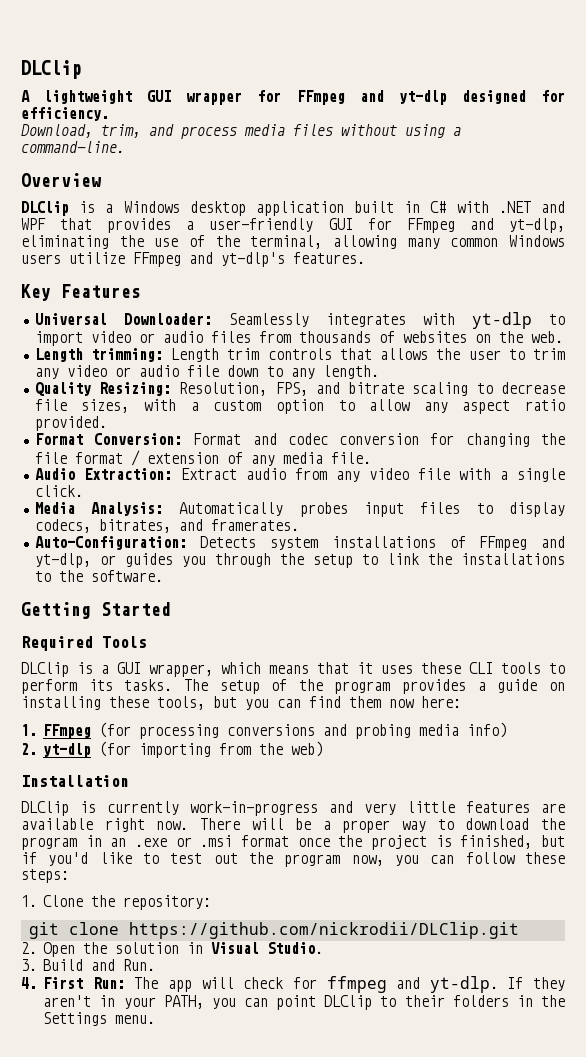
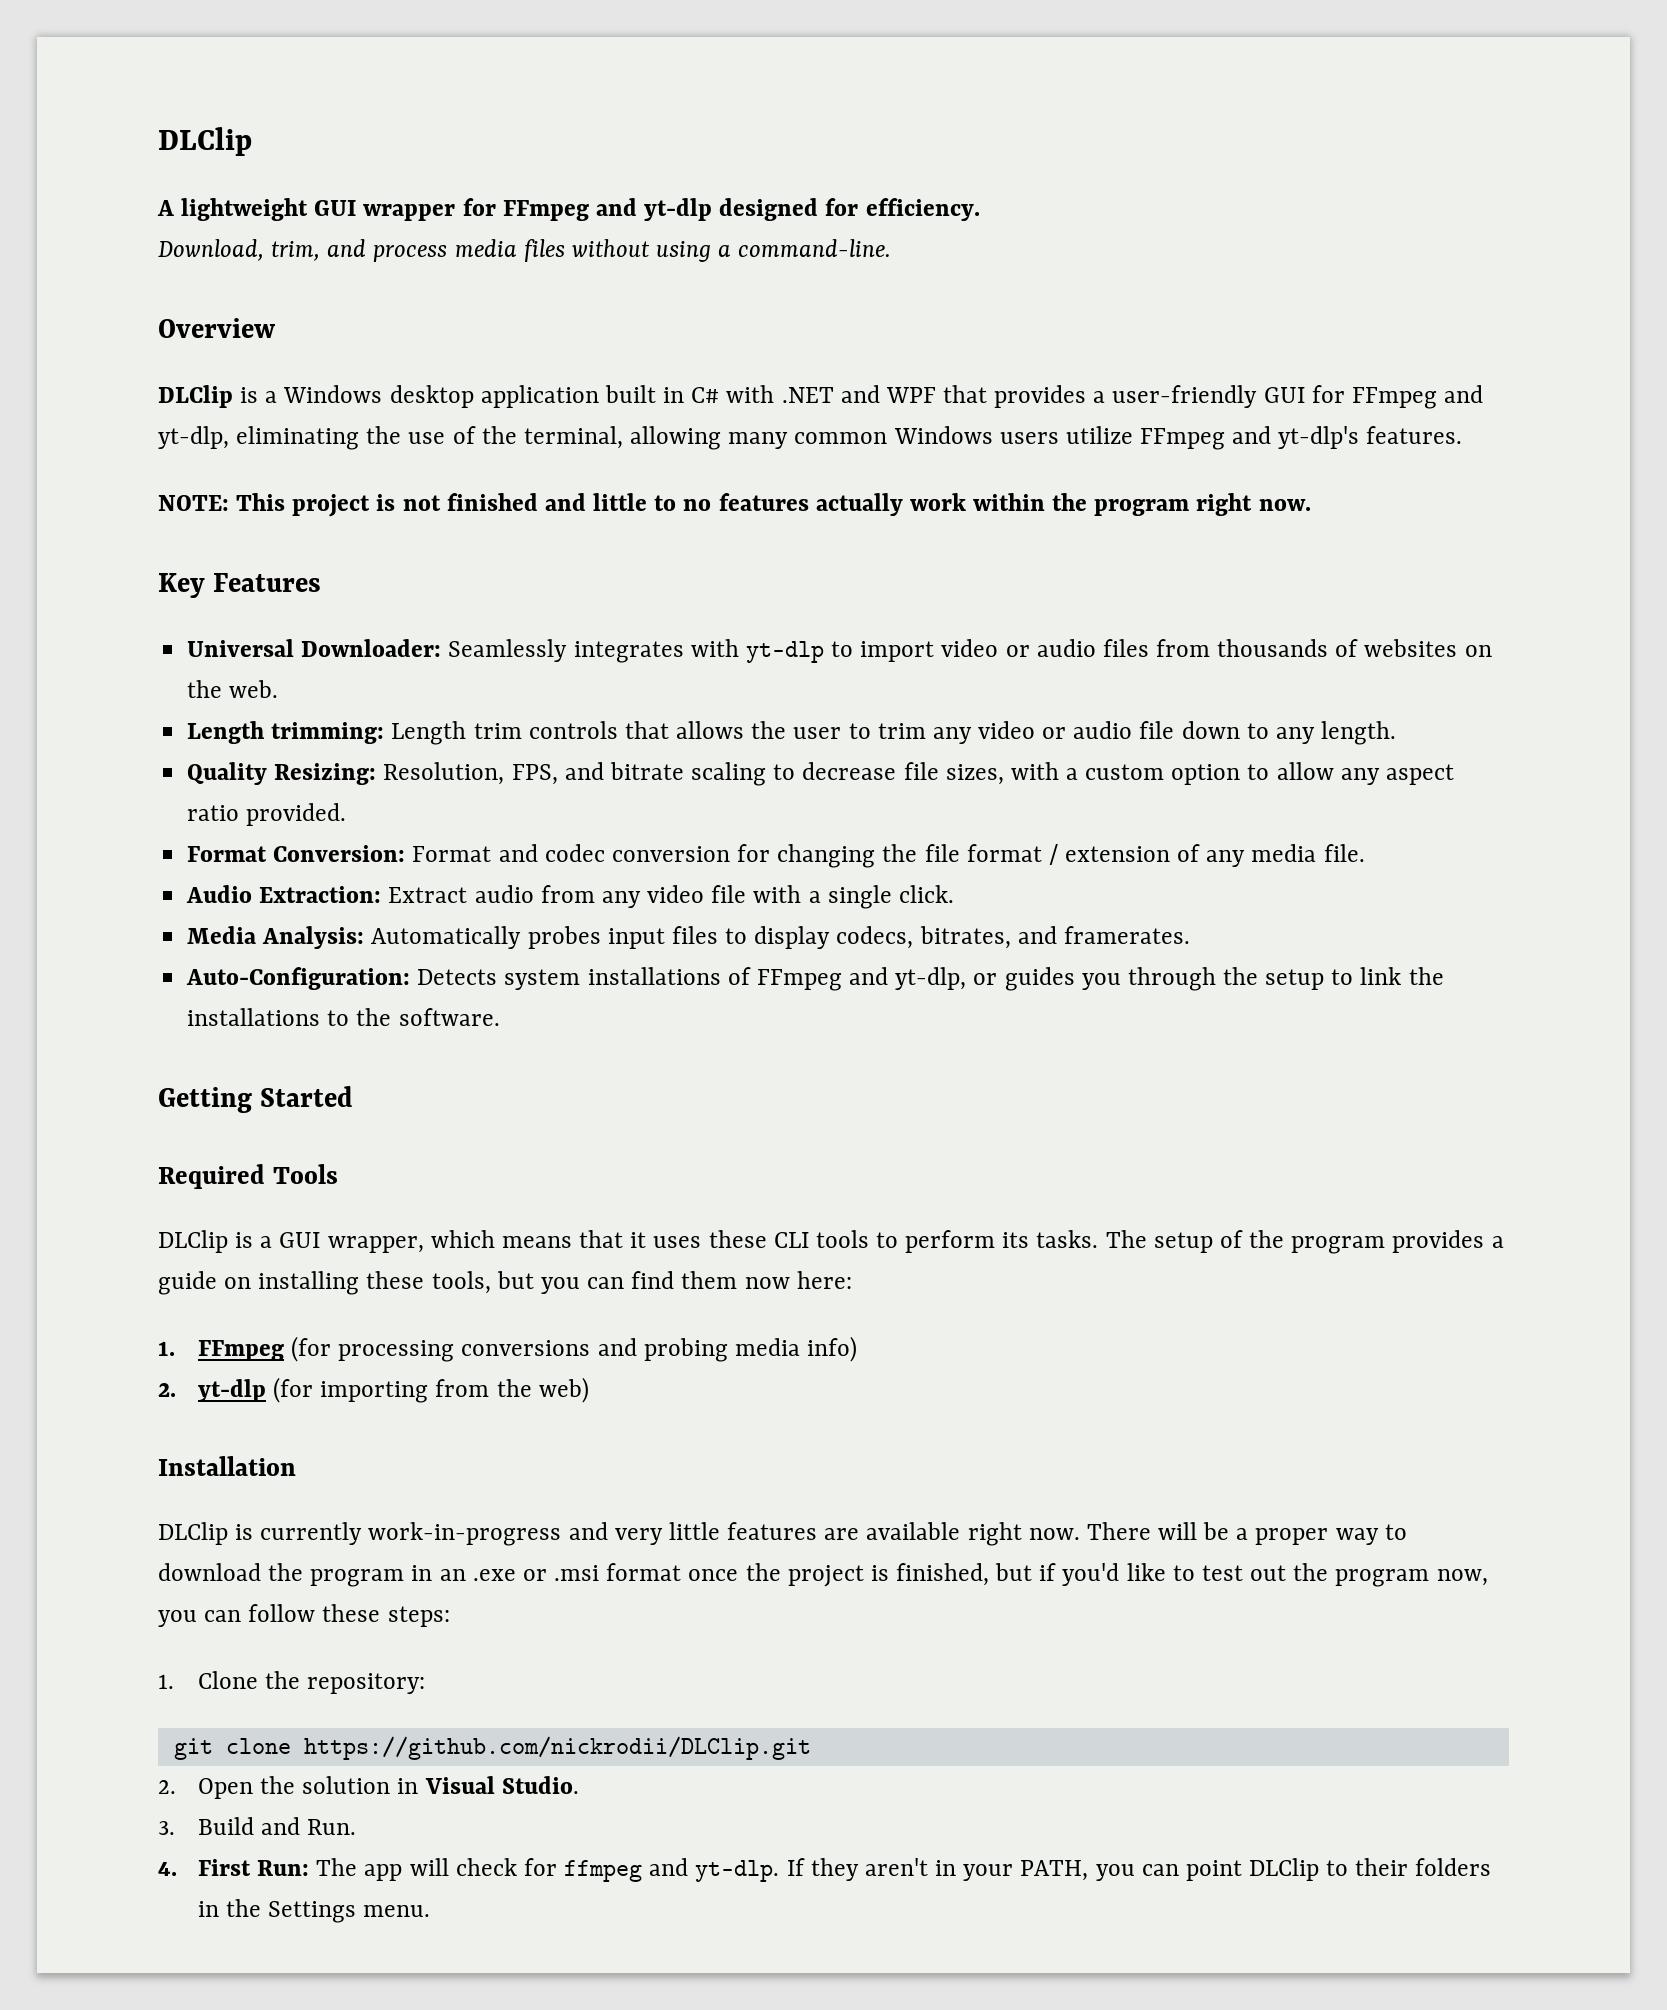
+ NOTE: This project is not finished and little to no features actually work within the program right now.

